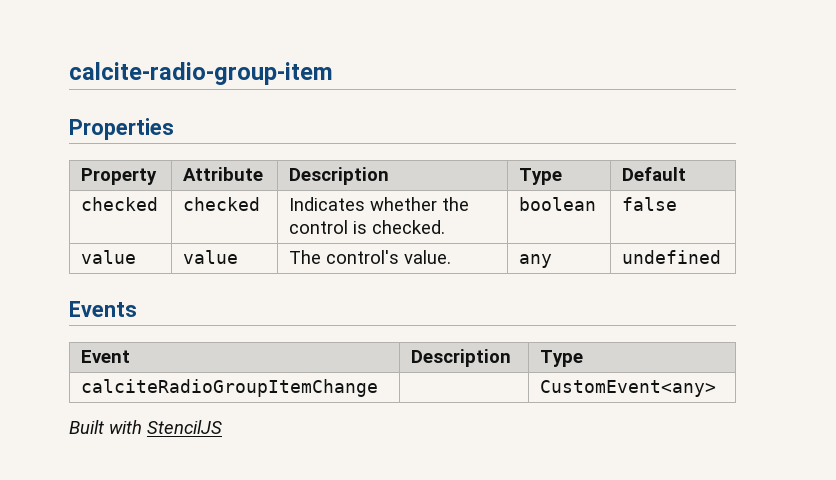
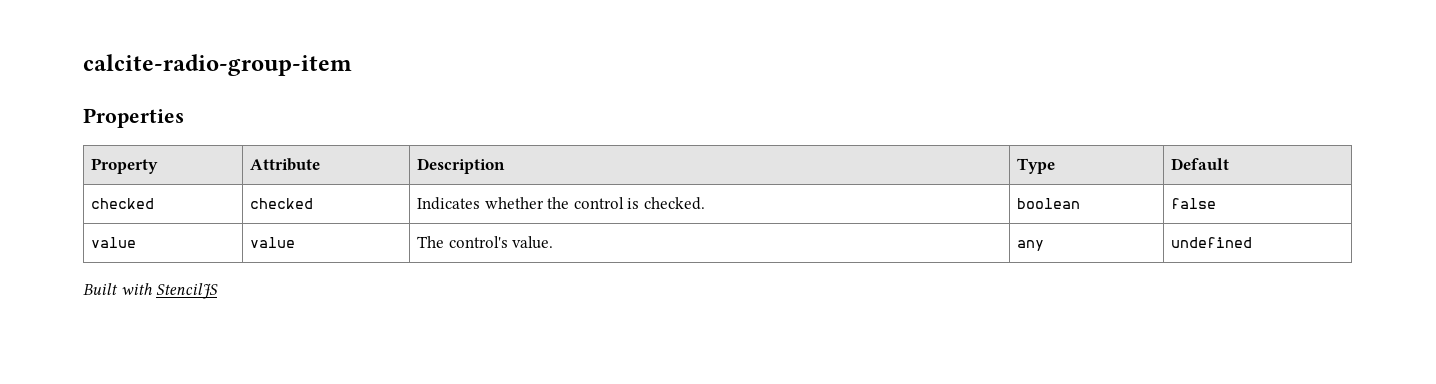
- Events
- Event | Description | Type
- calciteRadioGroupItemChange | | CustomEvent<any>

